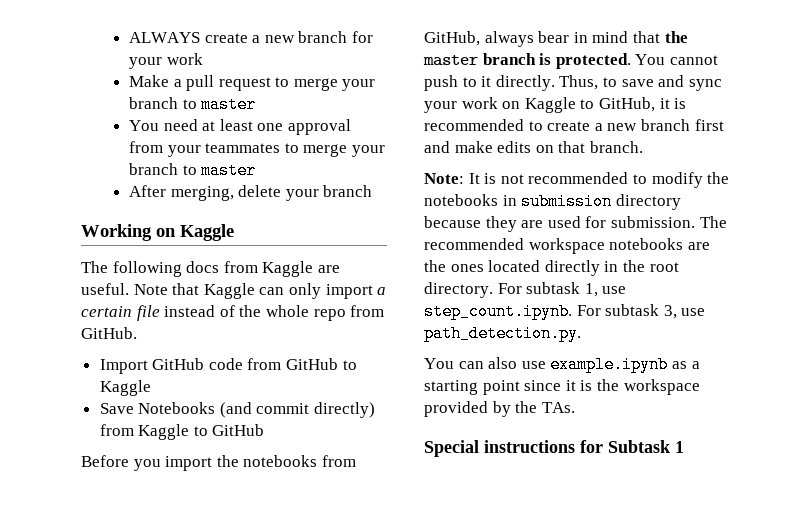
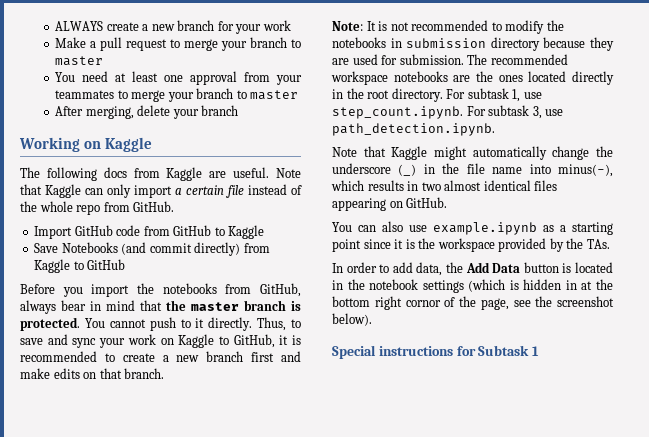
- For subtask 1, use step_count.ipynb. For subtask 3, use path_detection.py.
+ For subtask 1, use step_count.ipynb. For subtask 3, use path_detection.ipynb.
+ Note that Kaggle might automatically change the underscore (_) in the file name into minus(-), which results in two almost identical files appearing on GitHub.
+ In order to add data, the Add Data button is located in the notebook settings (which is hidden in at the bottom right cornor of the page, see the screenshot below).

